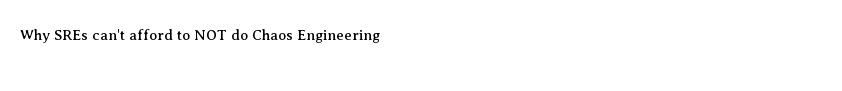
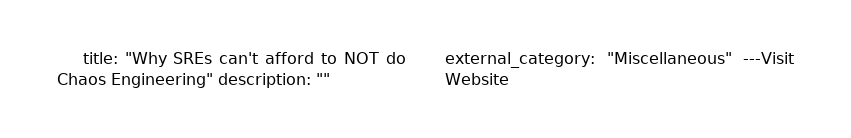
- Why SREs can't afford to NOT do Chaos Engineering
+ title: "Why SREs can't afford to NOT do Chaos Engineering" description: "" external_category: "Miscellaneous" ---Visit Website

